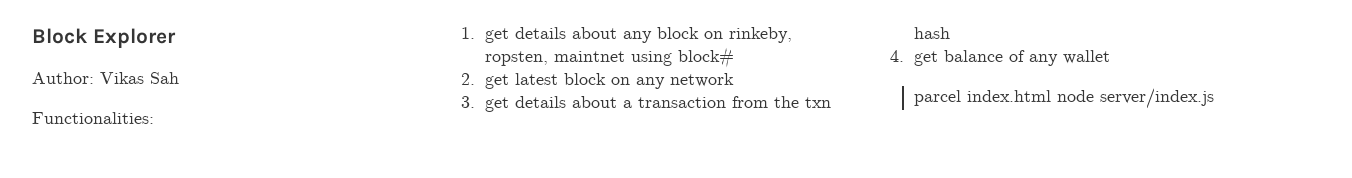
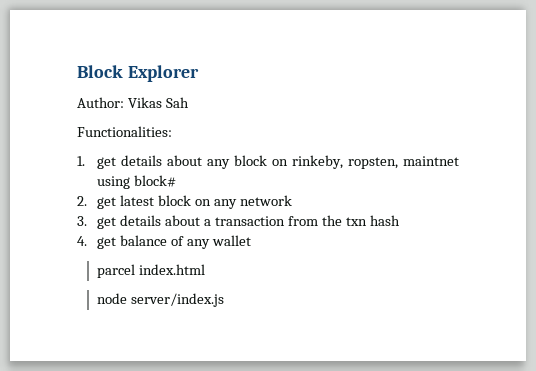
- parcel index.html node server/index.js
+ parcel index.html
+ node server/index.js

